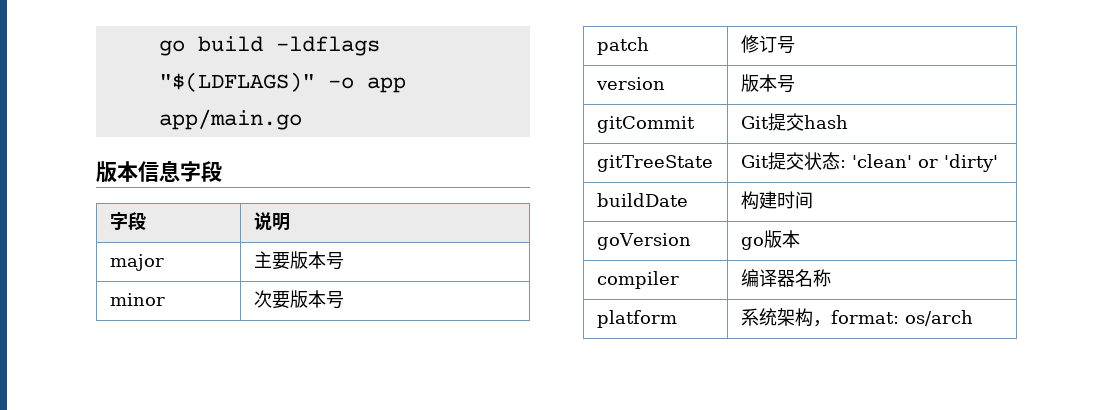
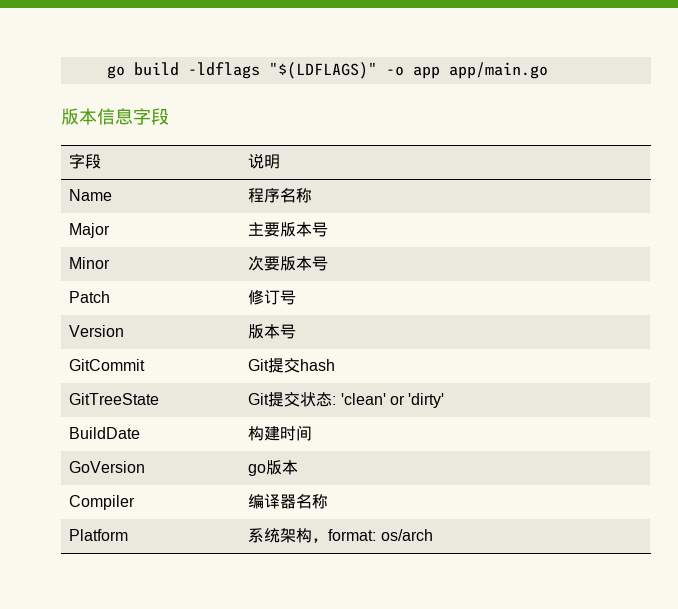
- major | 主要版本号
+ Name | 程序名称
+ Major | 主要版本号
- minor | 次要版本号
+ Minor | 次要版本号
- patch | 修订号
+ Patch | 修订号
- version | 版本号
- gitCommit | Git提交hash
+ Version | 版本号
+ GitCommit | Git提交hash
- gitTreeState | Git提交状态: 'clean' or 'dirty'
+ GitTreeState | Git提交状态: 'clean' or 'dirty'
- buildDate | 构建时间
+ BuildDate | 构建时间
- goVersion | go版本
+ GoVersion | go版本
- compiler | 编译器名称
+ Compiler | 编译器名称
- platform | 系统架构，format: os/arch
+ Platform | 系统架构，format: os/arch

